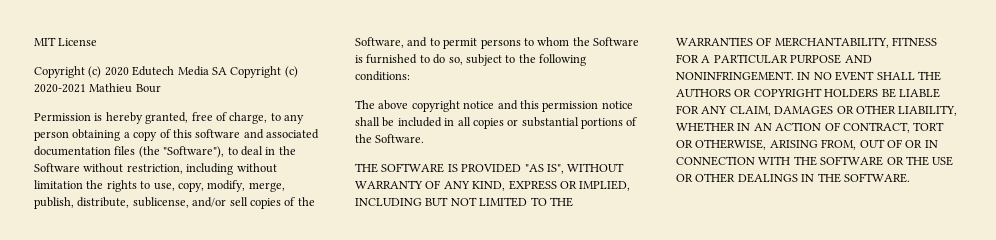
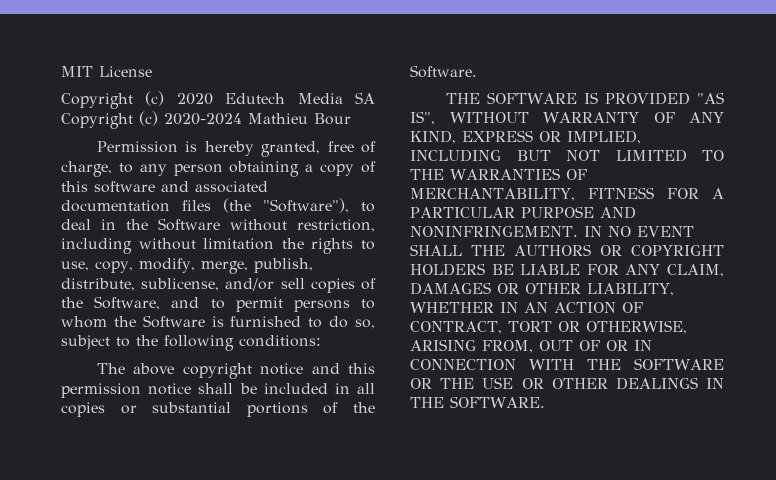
- Copyright (c) 2020 Edutech Media SA Copyright (c) 2020-2021 Mathieu Bour
+ Copyright (c) 2020 Edutech Media SA Copyright (c) 2020-2024 Mathieu Bour

